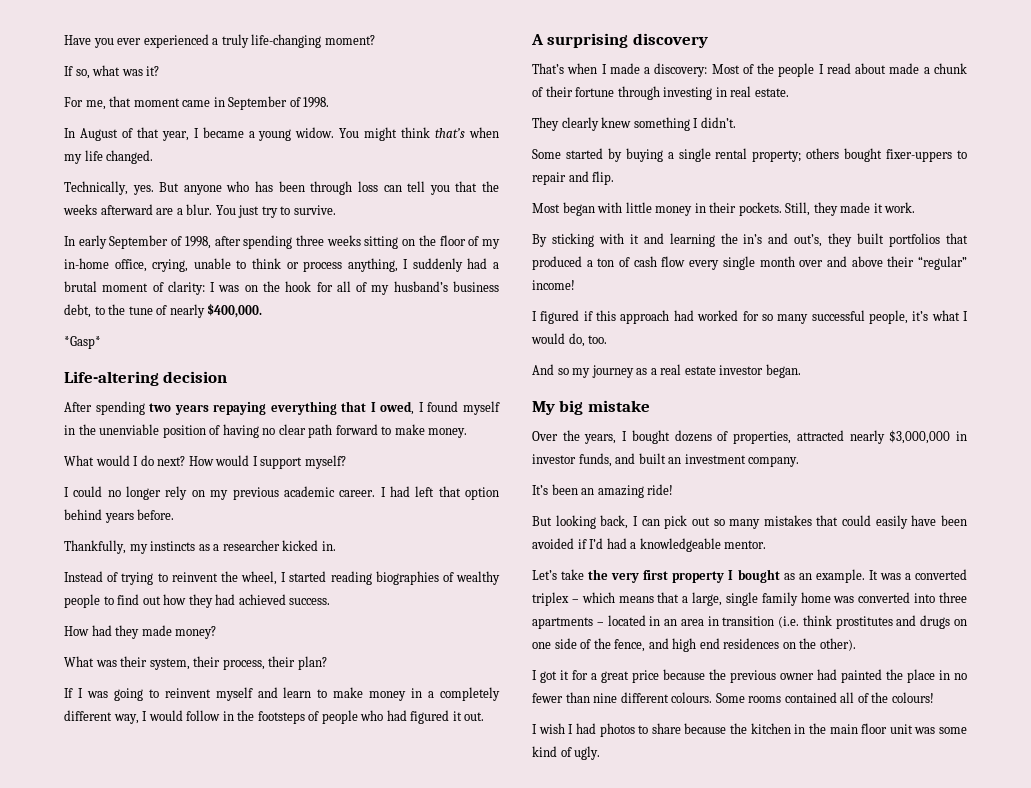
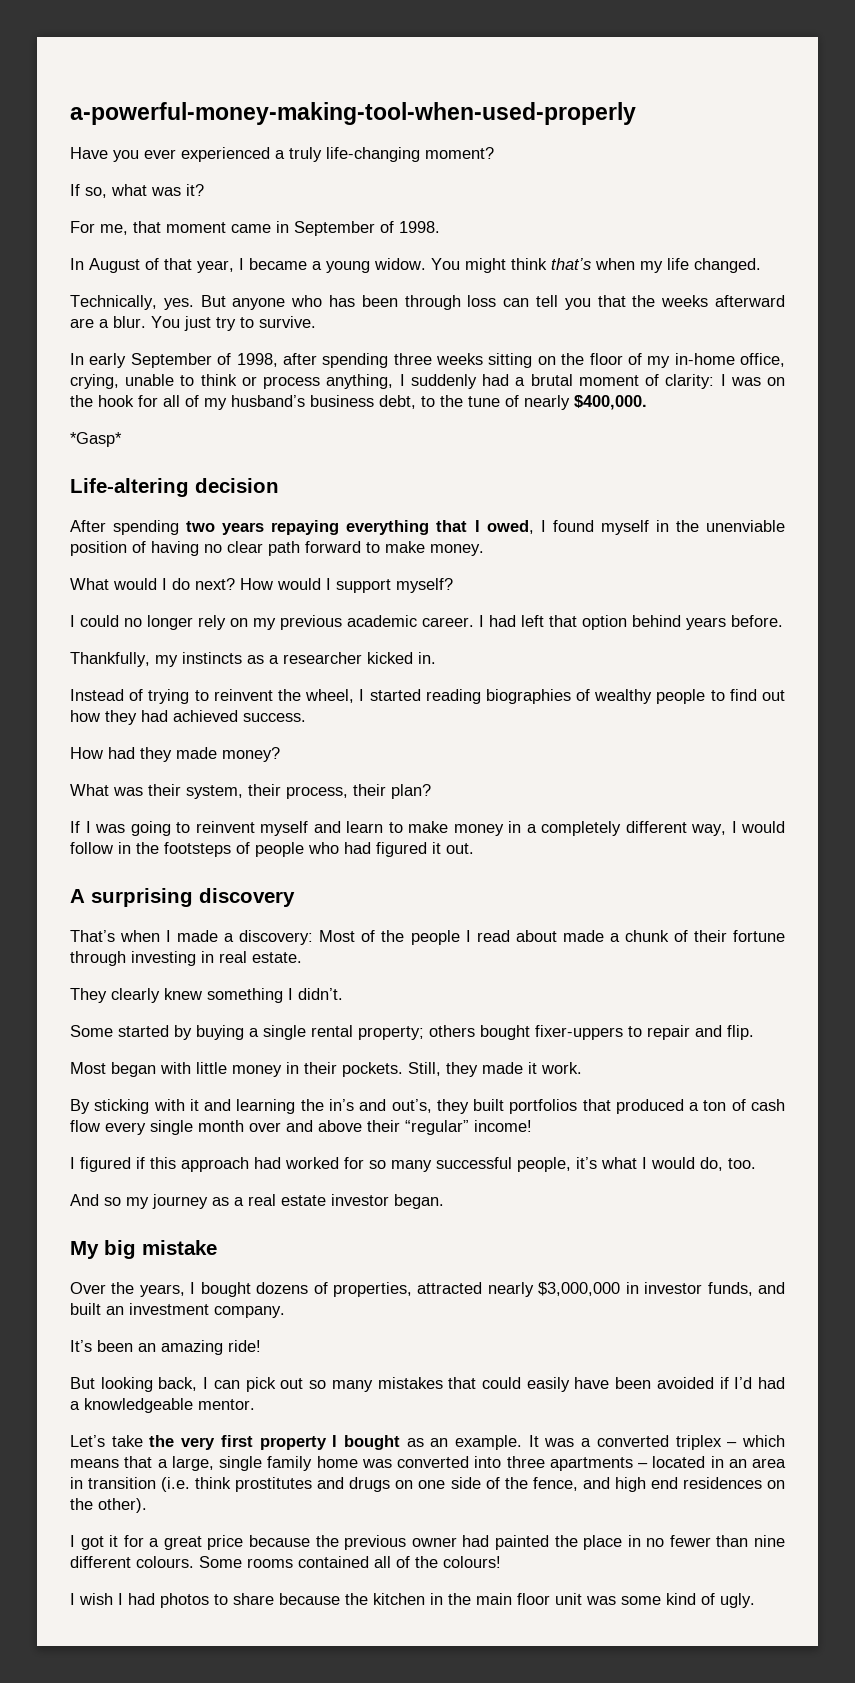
+ a-powerful-money-making-tool-when-used-properly

